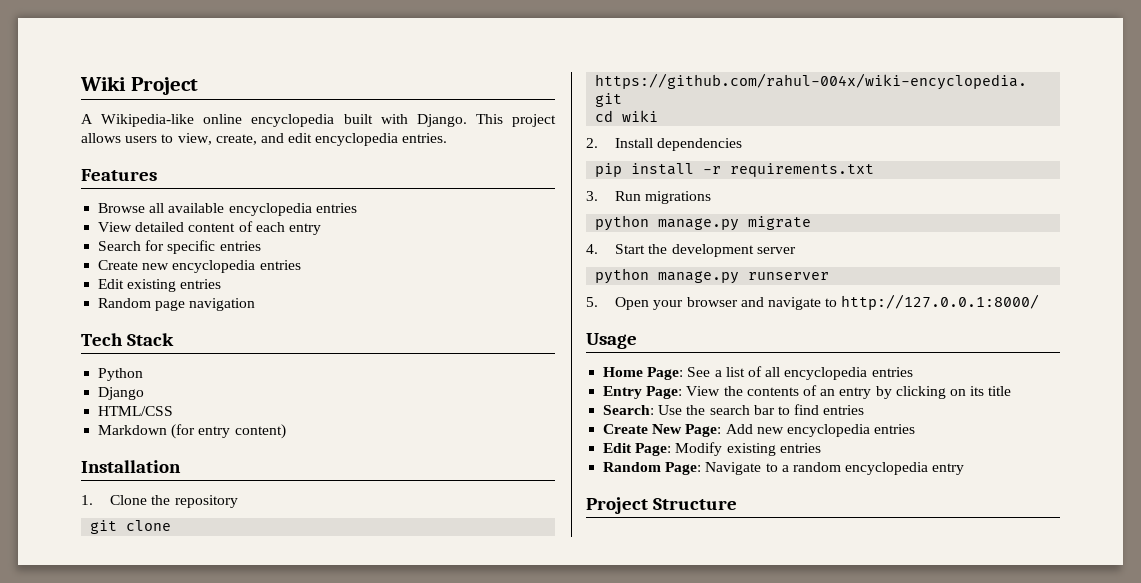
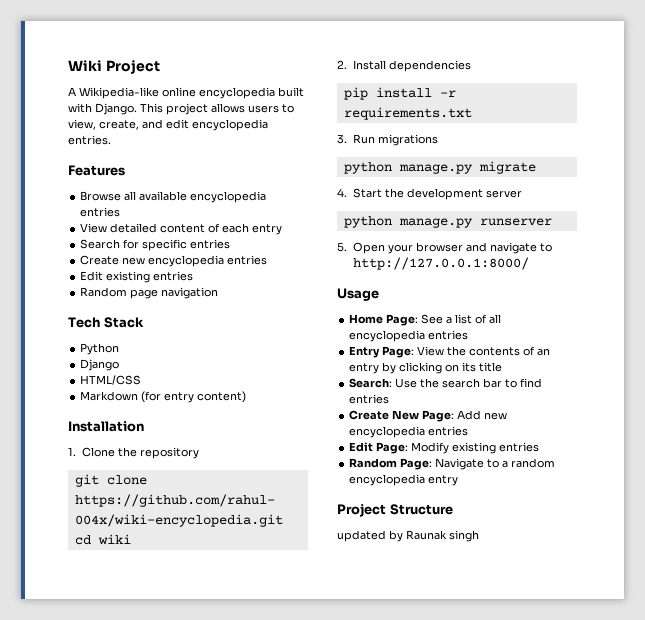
+ updated by Raunak singh

